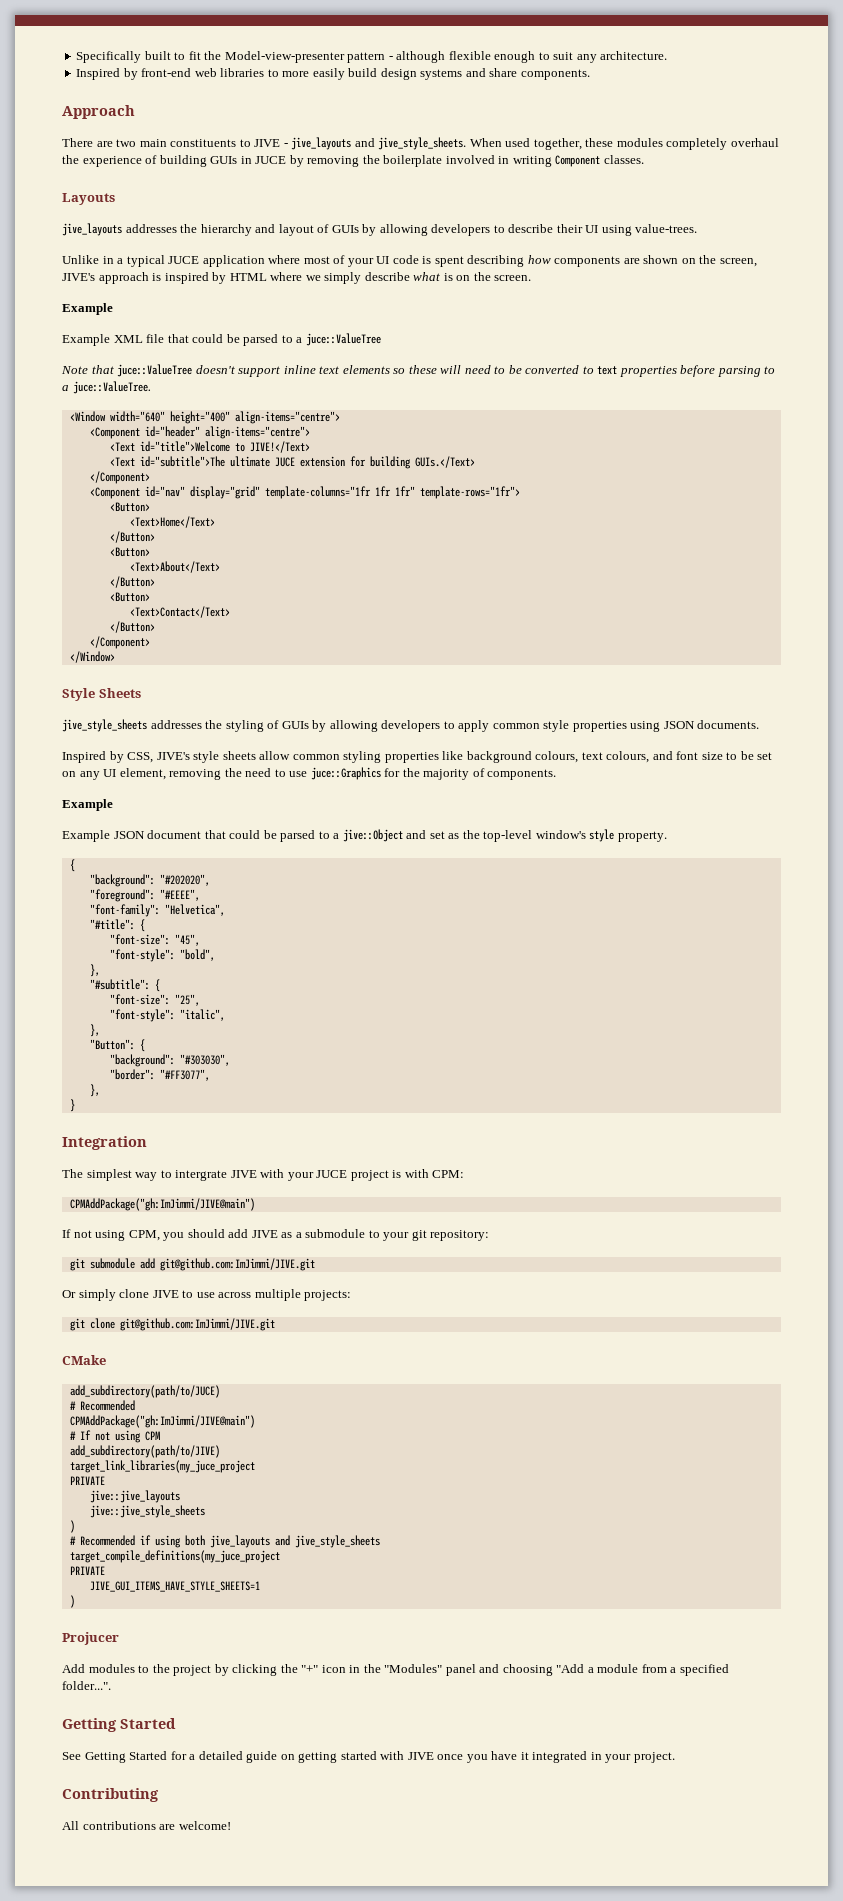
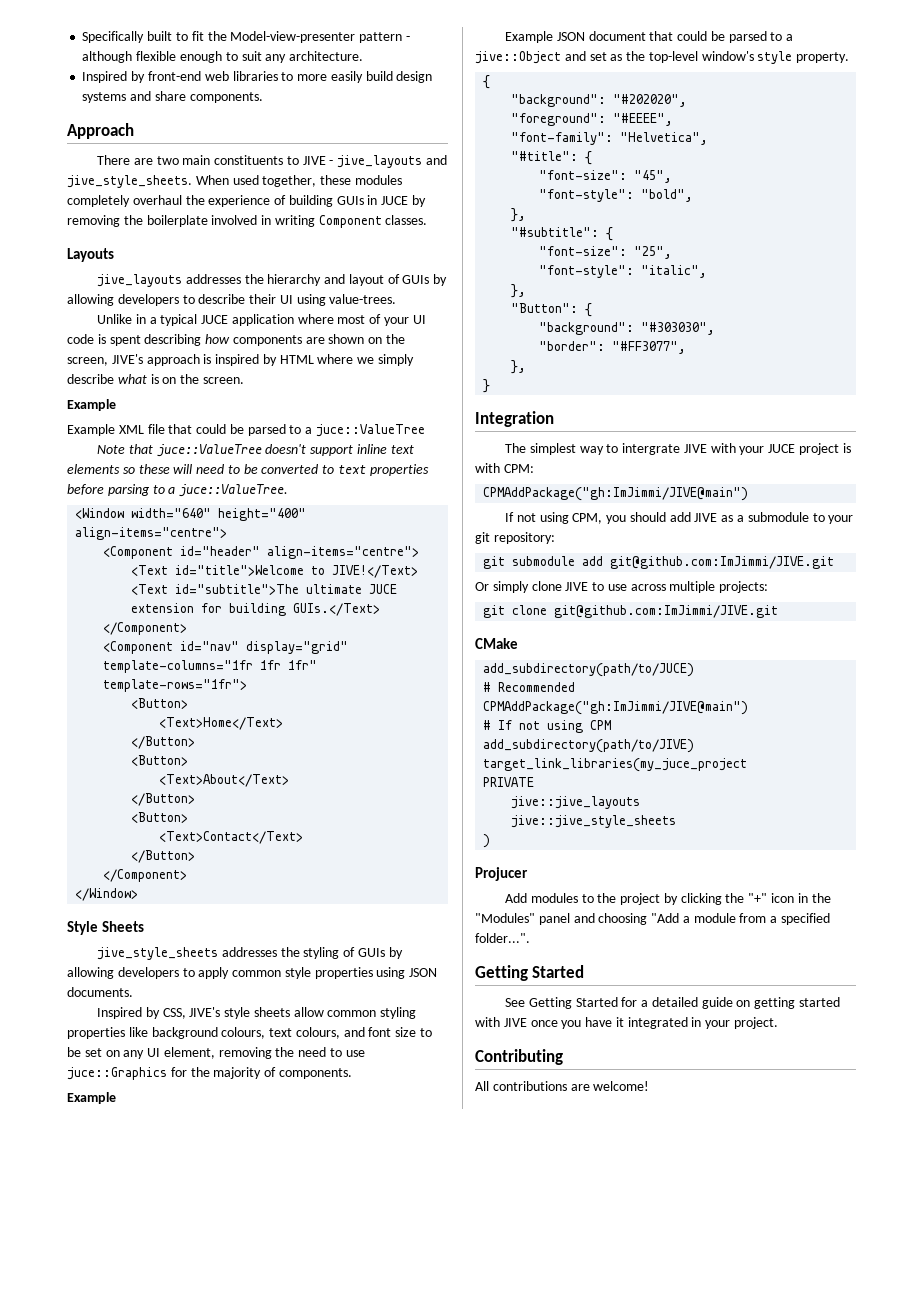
- # Recommended if using both jive_layouts and jive_style_sheets
- target_compile_definitions(my_juce_project
- PRIVATE
- JIVE_GUI_ITEMS_HAVE_STYLE_SHEETS=1
- )

